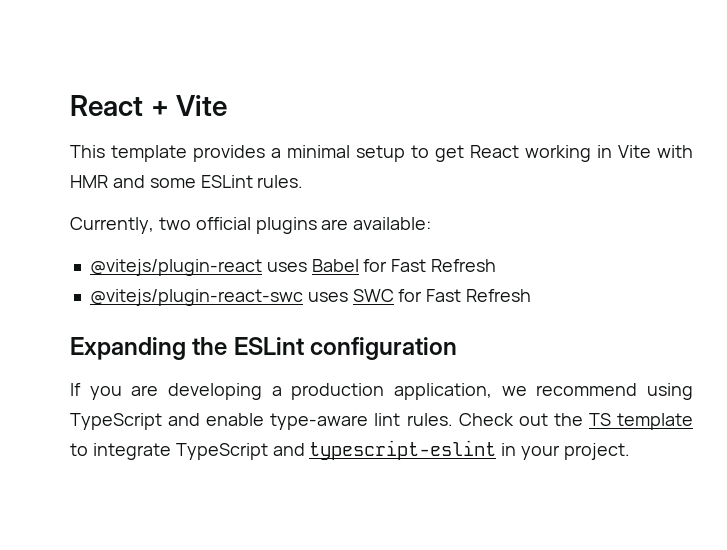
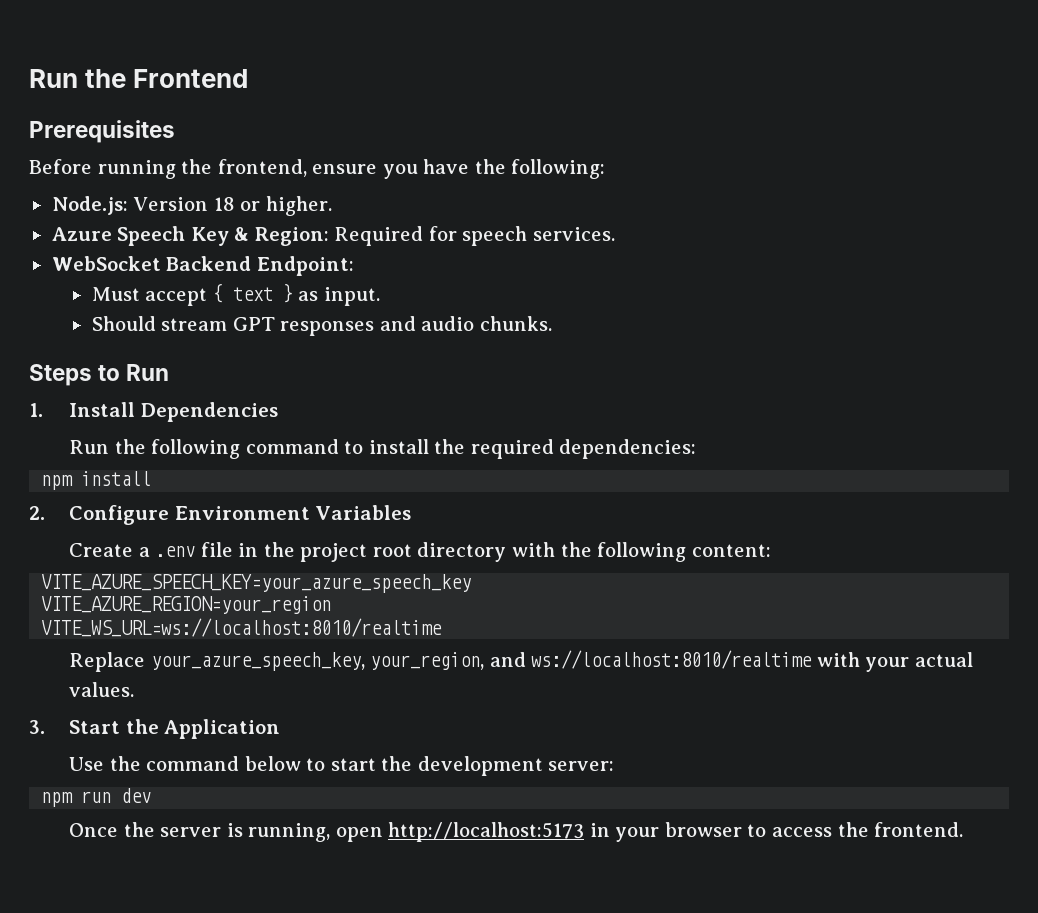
- React + Vite
- This template provides a minimal setup to get React working in Vite with HMR and some ESLint rules.
- Currently, two official plugins are available:
- @vitejs/plugin-react uses Babel for Fast Refresh
- @vitejs/plugin-react-swc uses SWC for Fast Refresh
- Expanding the ESLint configuration
- If you are developing a production application, we recommend using TypeScript and enable type-aware lint rules. Check out the TS template to integrate TypeScript and typescript-eslint in your project.
+ Run the Frontend
+ Prerequisites
+ Before running the frontend, ensure you have the following:
+ Node.js: Version 18 or higher.
+ Azure Speech Key & Region: Required for speech services.
+ WebSocket Backend Endpoint:
+ Must accept { text } as input.
+ Should stream GPT responses and audio chunks.
+ Steps to Run
+ 1. Install Dependencies
+ Run the following command to install the required dependencies:
+ npm install
+ 2. Configure Environment Variables
+ Create a .env file in the project root directory with the following content:
+ VITE_AZURE_SPEECH_KEY=your_azure_speech_key
+ VITE_AZURE_REGION=your_region
+ VITE_WS_URL=ws://localhost:8010/realtime
+ Replace your_azure_speech_key, your_region, and ws://localhost:8010/realtime with your actual values.
+ 3. Start the Application
+ Use the command below to start the development server:
+ npm run dev
+ Once the server is running, open http://localhost:5173 in your browser to access the frontend.

